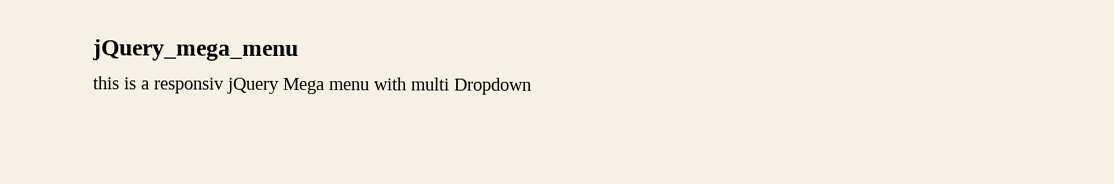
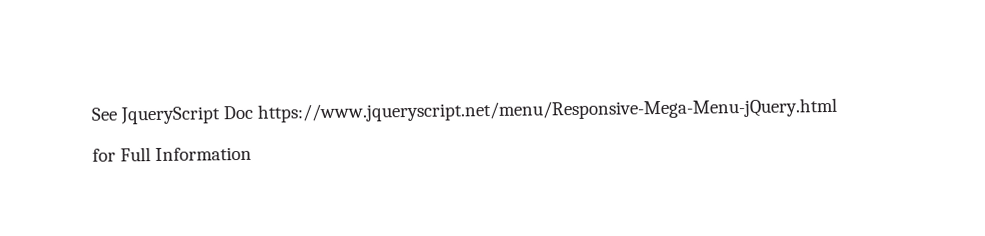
- jQuery_mega_menu
- this is a responsiv jQuery Mega menu with multi Dropdown
+ See JqueryScript Doc https://www.jqueryscript.net/menu/Responsive-Mega-Menu-jQuery.html
+ for Full Information

